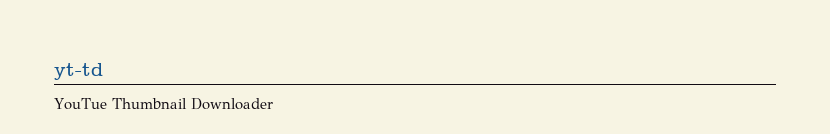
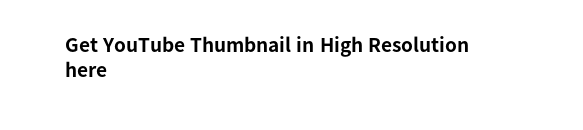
- yt-td
- YouTue Thumbnail Downloader
+ Get YouTube Thumbnail in High Resolution here

